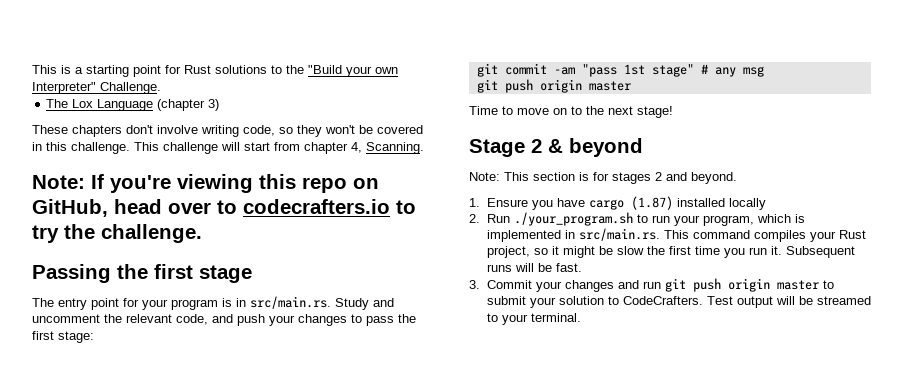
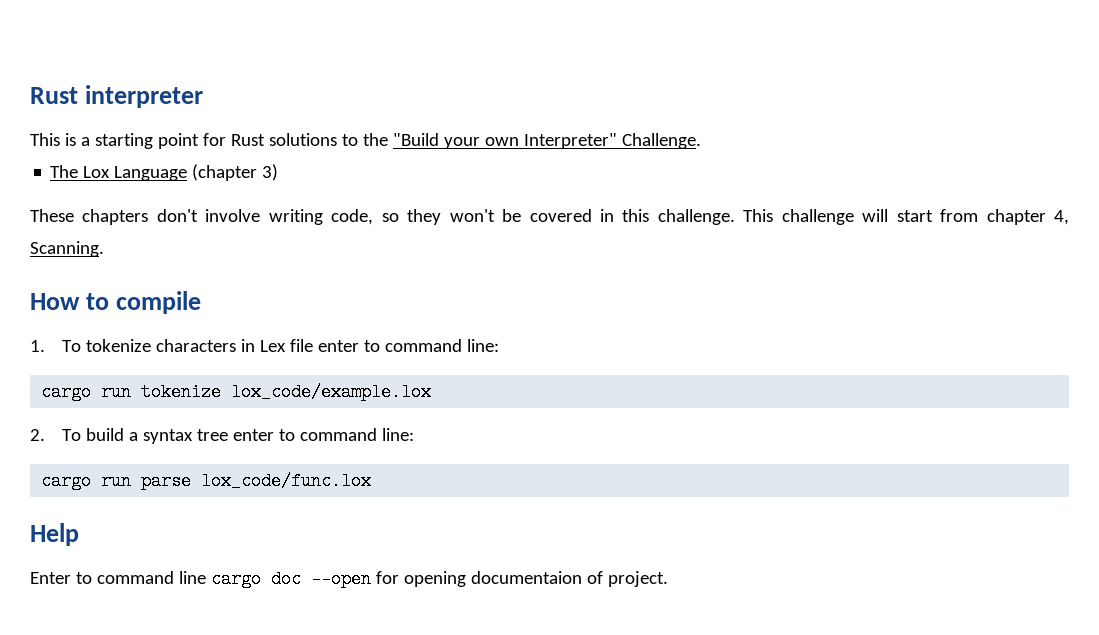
+ Rust interpreter
- Note: If you're viewing this repo on GitHub, head over to codecrafters.io to try the challenge.
- Passing the first stage
- The entry point for your program is in src/main.rs. Study and uncomment the relevant code, and push your changes to pass the first stage:
- git commit -am "pass 1st stage" # any msg
- git push origin master
- Time to move on to the next stage!
- Stage 2 & beyond
- Note: This section is for stages 2 and beyond.
- 1. Ensure you have cargo (1.87) installed locally
- 2. Run ./your_program.sh to run your program, which is implemented in src/main.rs. This command compiles your Rust project, so it might be slow the first time you run it. Subsequent runs will be fast.
- 3. Commit your changes and run git push origin master to submit your solution to CodeCrafters. Test output will be streamed to your terminal.
+ How to compile
+ 1. To tokenize characters in Lex file enter to command line:
+ cargo run tokenize lox_code/example.lox
+ 2. To build a syntax tree enter to command line:
+ cargo run parse lox_code/func.lox
+ Help
+ Enter to command line cargo doc --open for opening documentaion of project.

